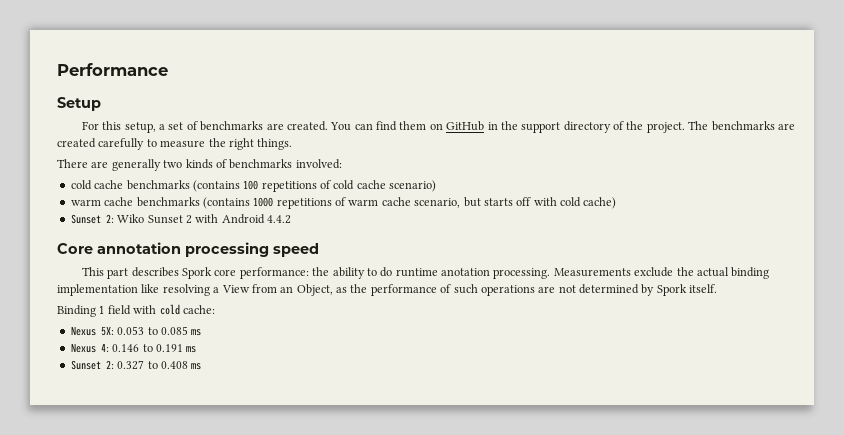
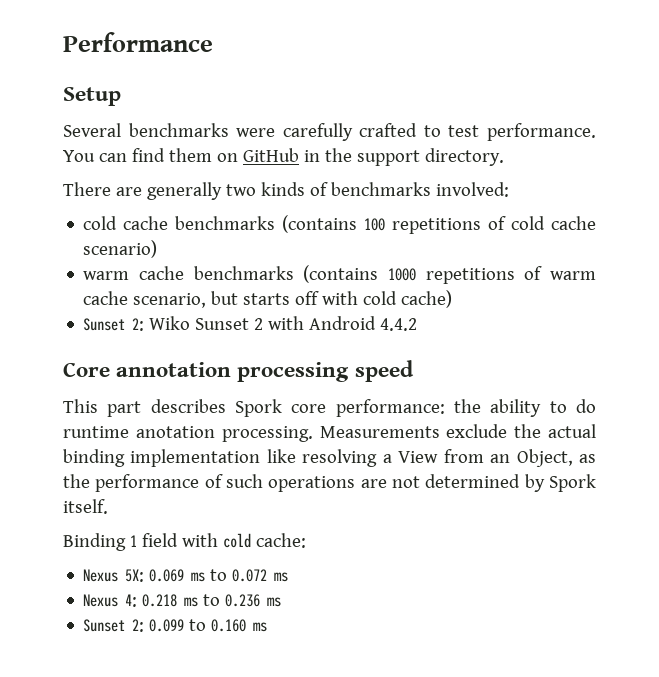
- For this setup, a set of benchmarks are created.
+ Several benchmarks were carefully crafted to test performance.
- You can find them on GitHub in the support directory of the project. The benchmarks are created carefully to measure the right things.
+ You can find them on GitHub in the support directory.
- Nexus 5X: 0.053 to 0.085 ms
+ Nexus 5X: 0.069 ms to 0.072 ms
- Nexus 4: 0.146 to 0.191 ms
+ Nexus 4: 0.218 ms to 0.236 ms
- Sunset 2: 0.327 to 0.408 ms
+ Sunset 2: 0.099 to 0.160 ms

